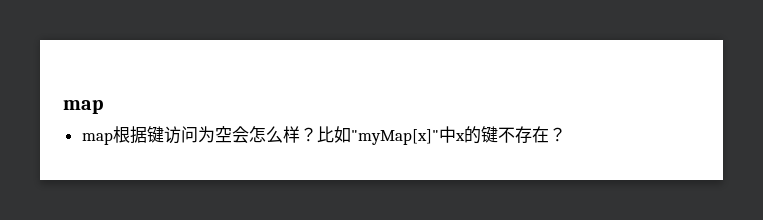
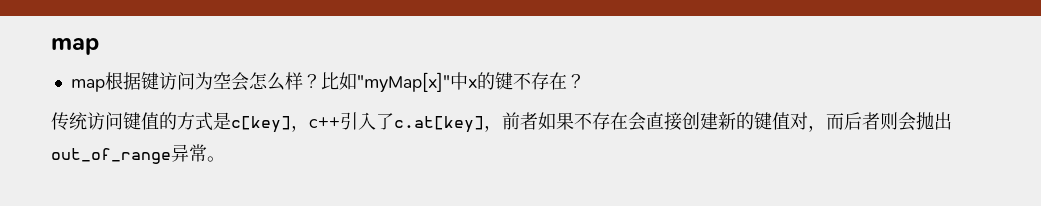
+ 传统访问键值的方式是c[key]，c++引入了c.at[key]，前者如果不存在会直接创建新的键值对，而后者则会抛出out_of_range异常。

